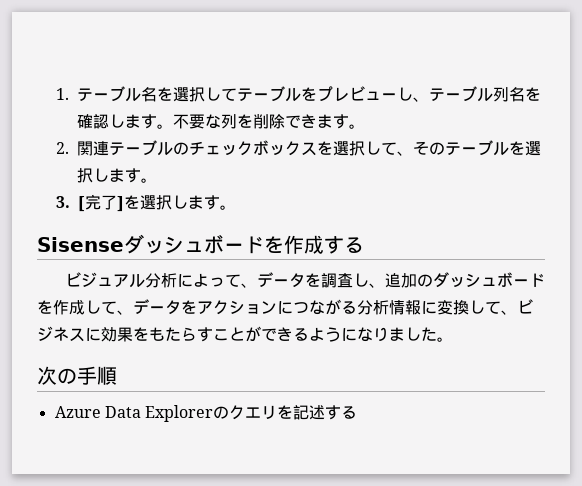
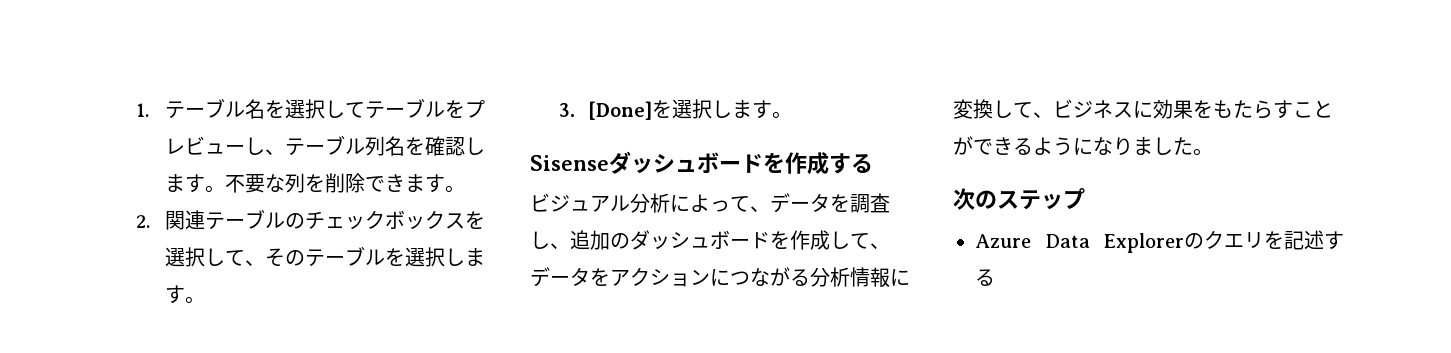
- 3. [完了]を選択します。
+ 3. [Done]を選択します。
- 次の手順
+ 次のステップ

